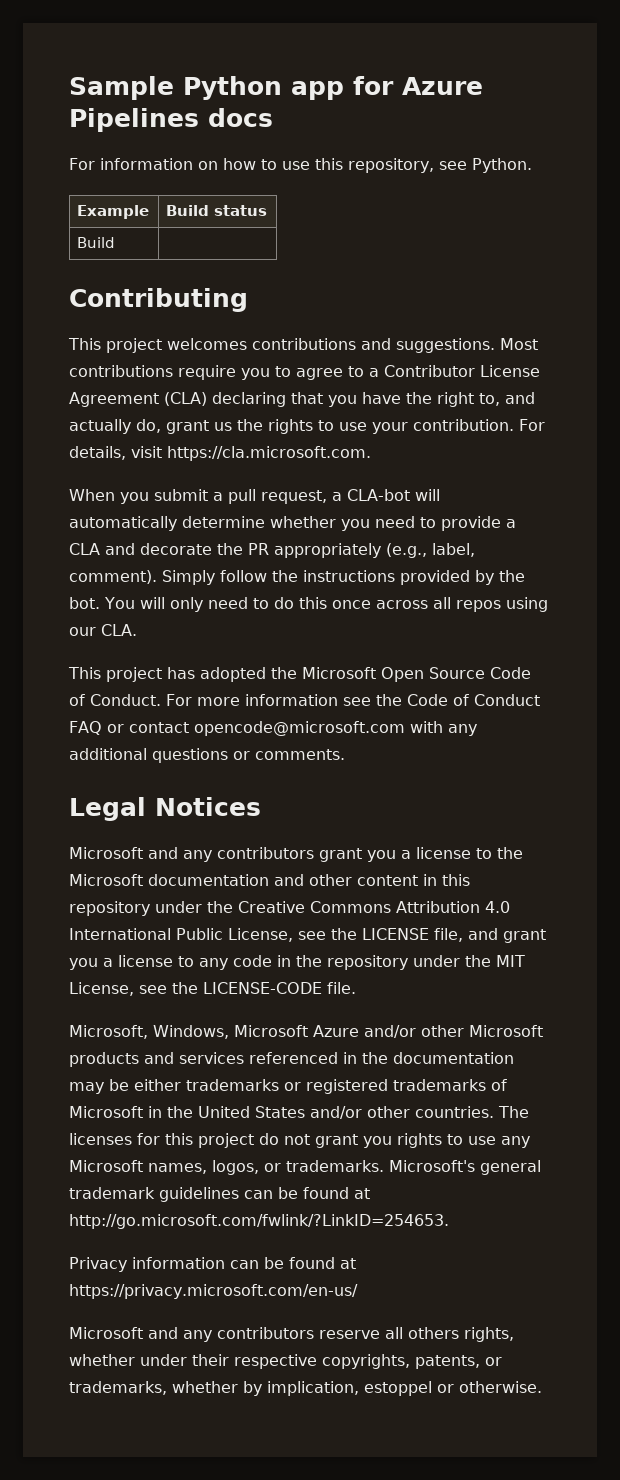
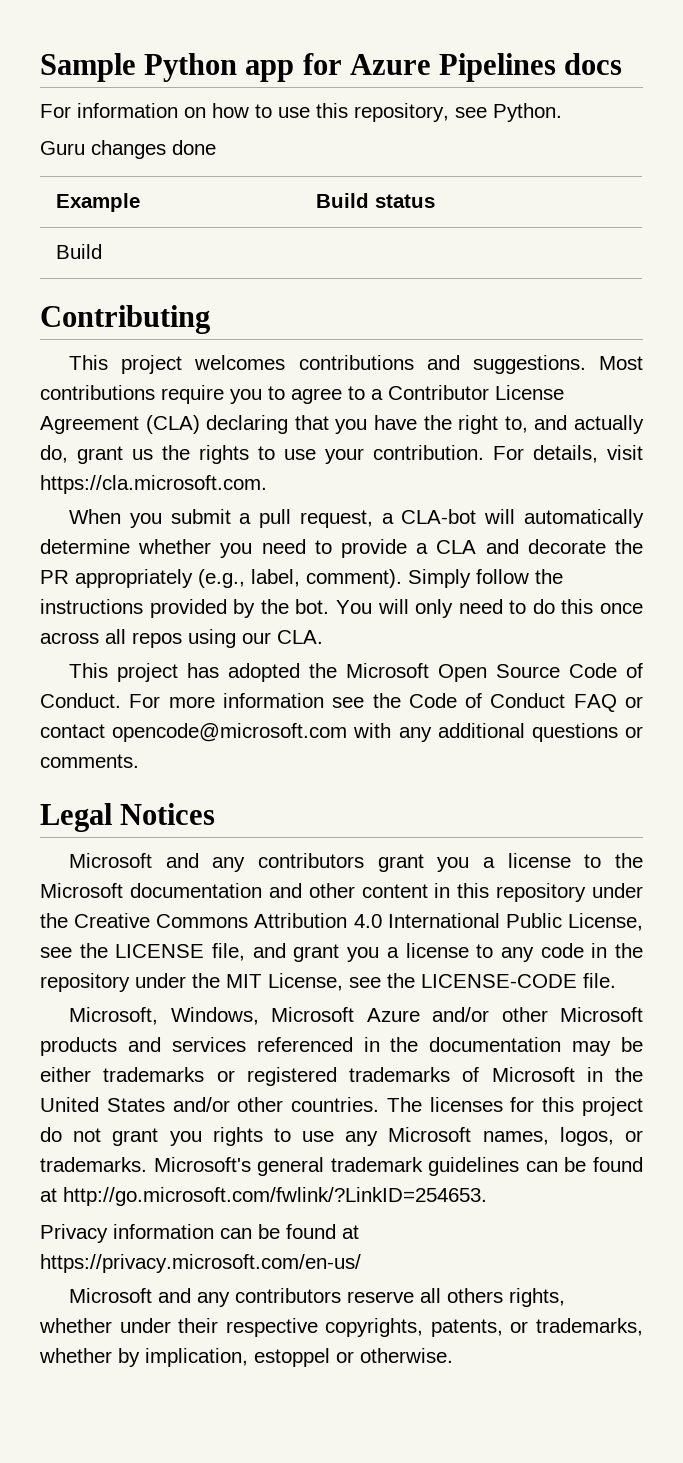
+ Guru changes done

